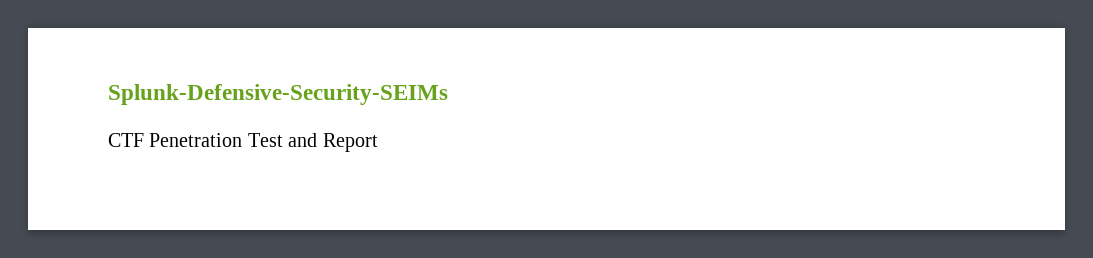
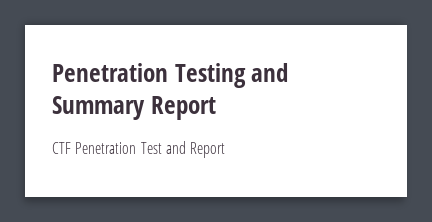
- Splunk-Defensive-Security-SEIMs
+ Penetration Testing and Summary Report

